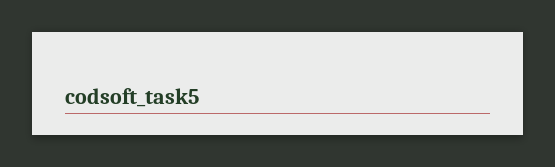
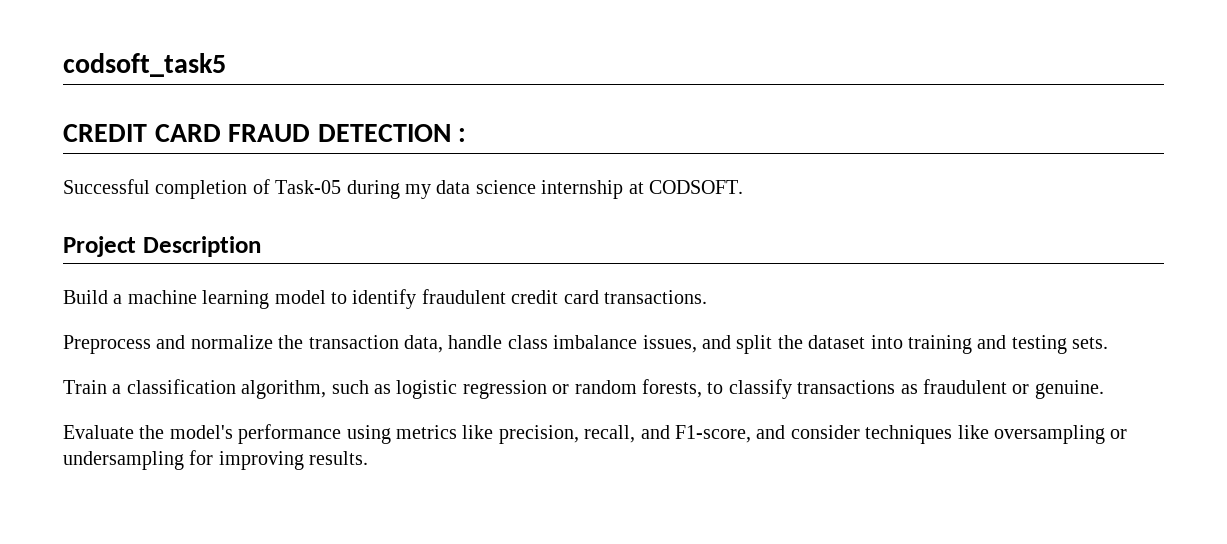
+ CREDIT CARD FRAUD DETECTION :
+ Successful completion of Task-05 during my data science internship at CODSOFT.
+ Project Description
+ Build a machine learning model to identify fraudulent credit card transactions.
+ Preprocess and normalize the transaction data, handle class imbalance issues, and split the dataset into training and testing sets.
+ Train a classification algorithm, such as logistic regression or random forests, to classify transactions as fraudulent or genuine.
+ Evaluate the model's performance using metrics like precision, recall, and F1-score, and consider techniques like oversampling or undersampling for improving results.

